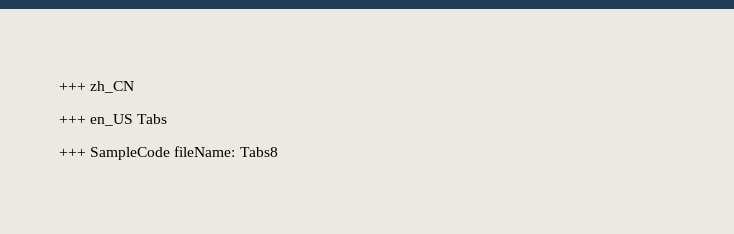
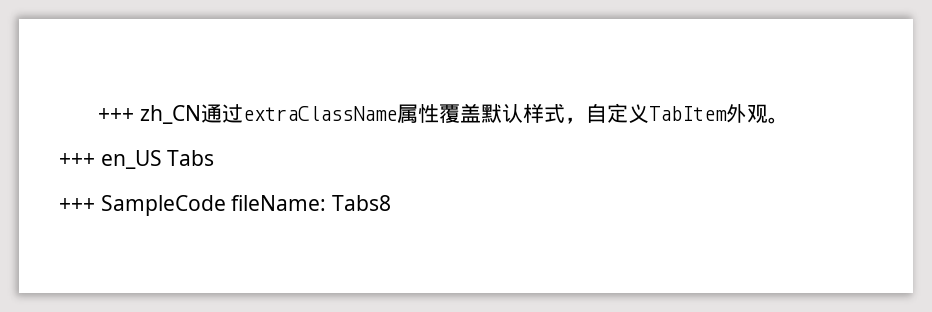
- +++ zh_CN
+ +++ zh_CN通过extraClassName属性覆盖默认样式，自定义TabItem外观。

